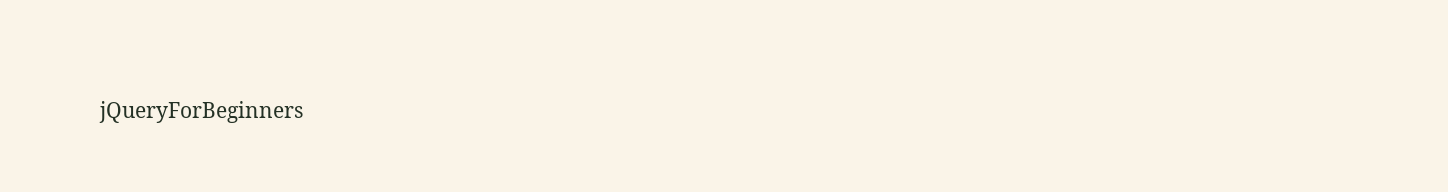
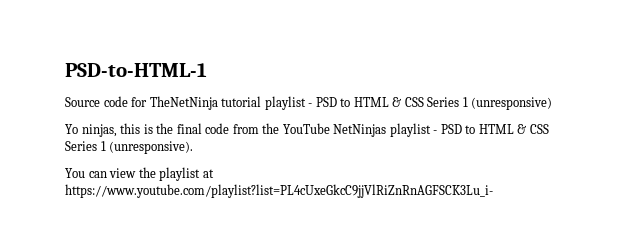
- jQueryForBeginners
+ PSD-to-HTML-1
+ Source code for TheNetNinja tutorial playlist - PSD to HTML & CSS Series 1 (unresponsive)
+ Yo ninjas, this is the final code from the YouTube NetNinjas playlist - PSD to HTML & CSS Series 1 (unresponsive).
+ You can view the playlist at https://www.youtube.com/playlist?list=PL4cUxeGkcC9jjVlRiZnRnAGFSCK3Lu_i-

